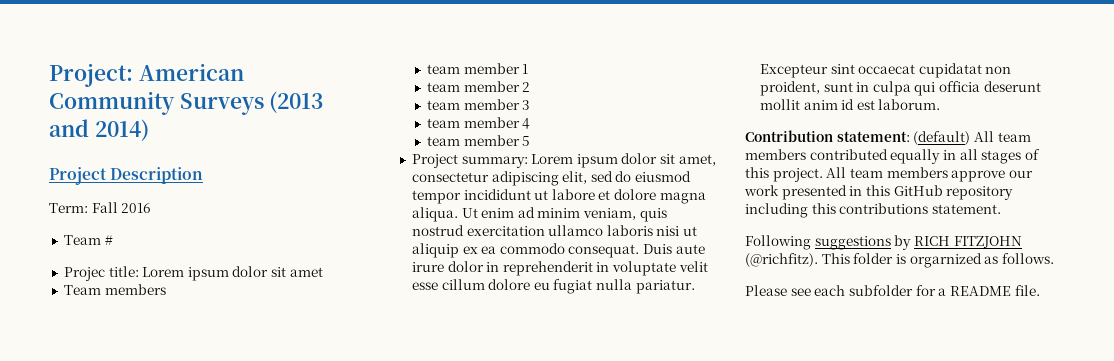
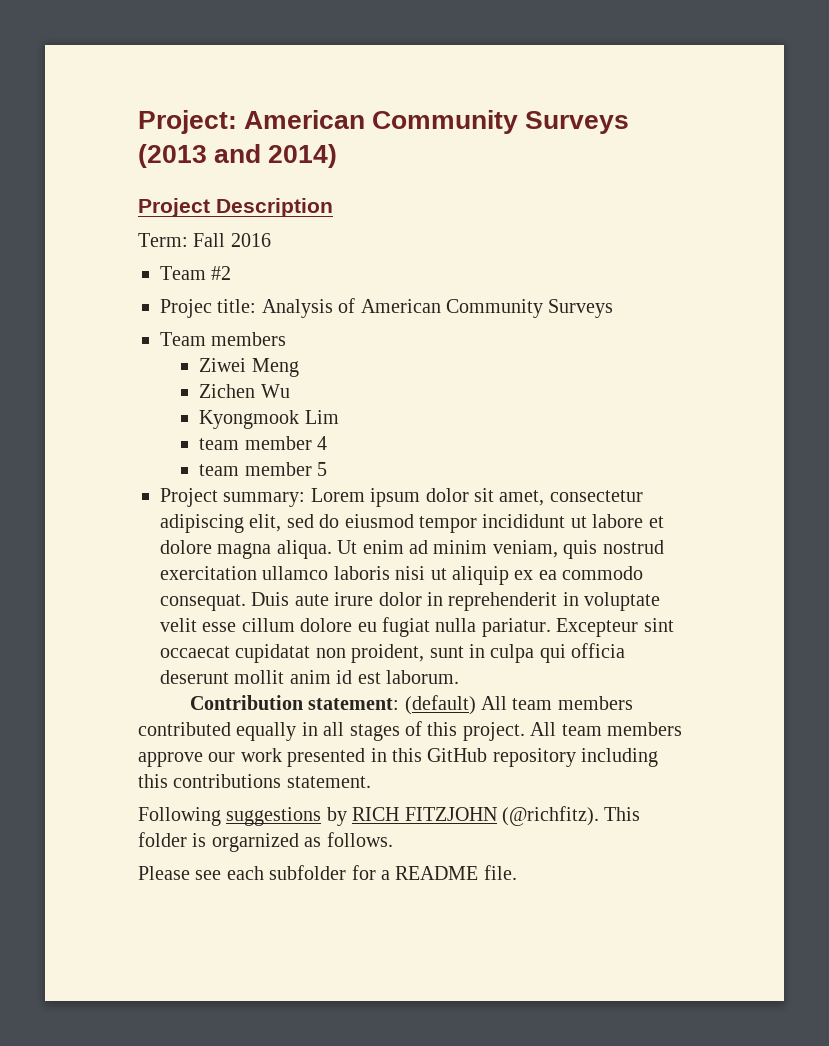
- Team #
+ Team #2
- Projec title: Lorem ipsum dolor sit amet
+ Projec title: Analysis of American Community Surveys
  Team members
- team member 1
- team member 2
- team member 3
+ Ziwei Meng
+ Zichen Wu
+ Kyongmook Lim

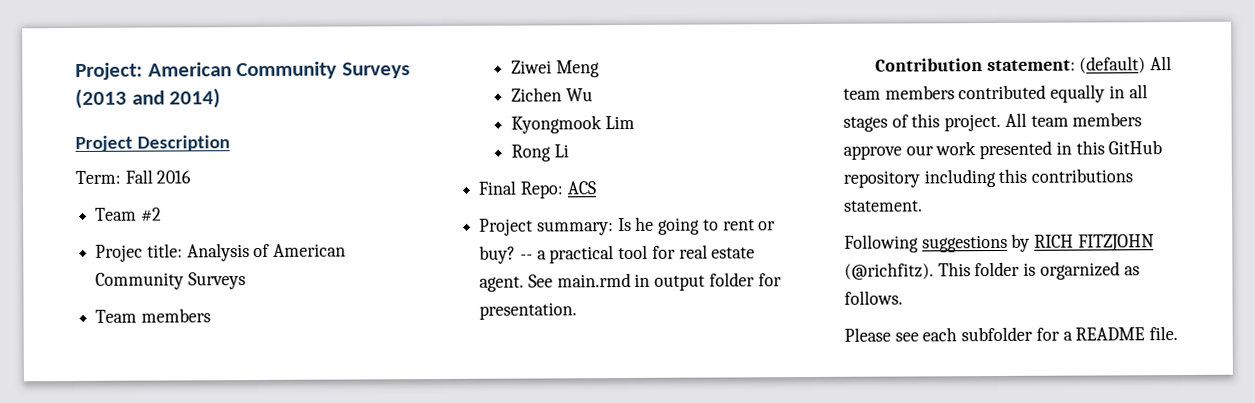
- team member 4
- team member 5
- Project summary: Lorem ipsum dolor sit amet, consectetur adipiscing elit, sed do eiusmod tempor incididunt ut labore et dolore magna aliqua. Ut enim ad minim veniam, quis nostrud exercitation ullamco laboris nisi ut aliquip ex ea commodo consequat. Duis aute irure dolor in reprehenderit in voluptate velit esse cillum dolore eu fugiat nulla pariatur. Excepteur sint occaecat cupidatat non proident, sunt in culpa qui officia deserunt mollit anim id est laborum.
+ Rong Li
+ Final Repo: ACS
+ Project summary: Is he going to rent or buy? -- a practical tool for real estate agent. See main.rmd in output folder for presentation.

